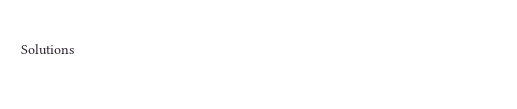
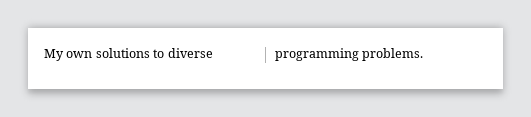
- Solutions
+ My own solutions to diverse programming problems.

